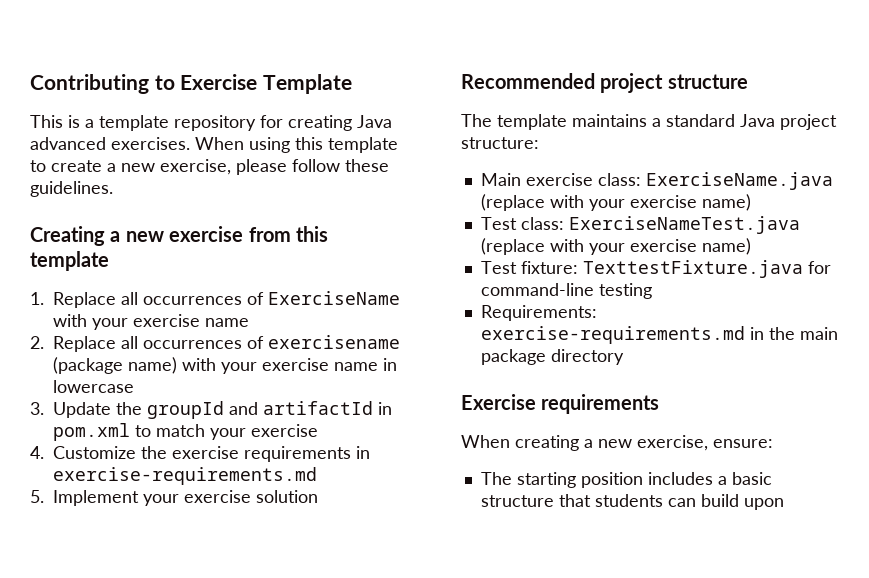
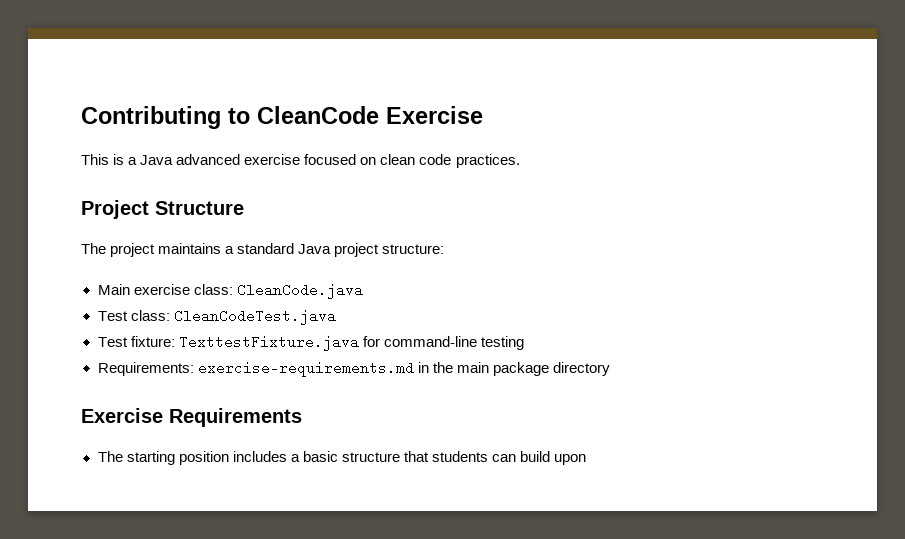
- Contributing to Exercise Template
+ Contributing to CleanCode Exercise
- This is a template repository for creating Java advanced exercises. When using this template to create a new exercise, please follow these guidelines.
- Creating a new exercise from this template
- 1. Replace all occurrences of ExerciseName with your exercise name
- 2. Replace all occurrences of exercisename (package name) with your exercise name in lowercase
- 3. Update the groupId and artifactId in pom.xml to match your exercise
- 4. Customize the exercise requirements in exercise-requirements.md
- 5. Implement your exercise solution
- Recommended project structure
- The template maintains a standard Java project structure:
+ This is a Java advanced exercise focused on clean code practices.
+ Project Structure
+ The project maintains a standard Java project structure:
- Main exercise class: ExerciseName.java (replace with your exercise name)
- Test class: ExerciseNameTest.java (replace with your exercise name)
+ Main exercise class: CleanCode.java
+ Test class: CleanCodeTest.java
- Exercise requirements
- When creating a new exercise, ensure:
+ Exercise Requirements

